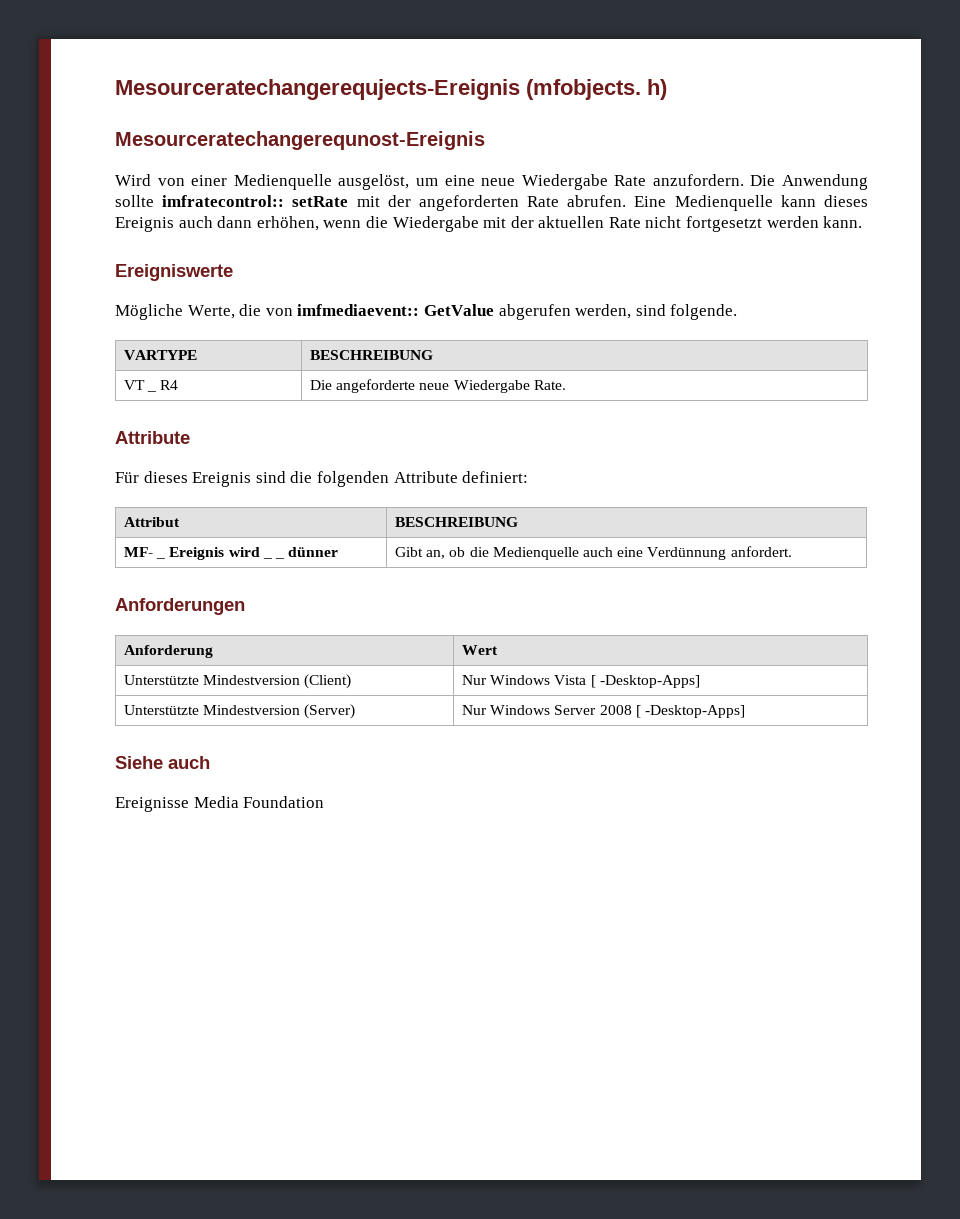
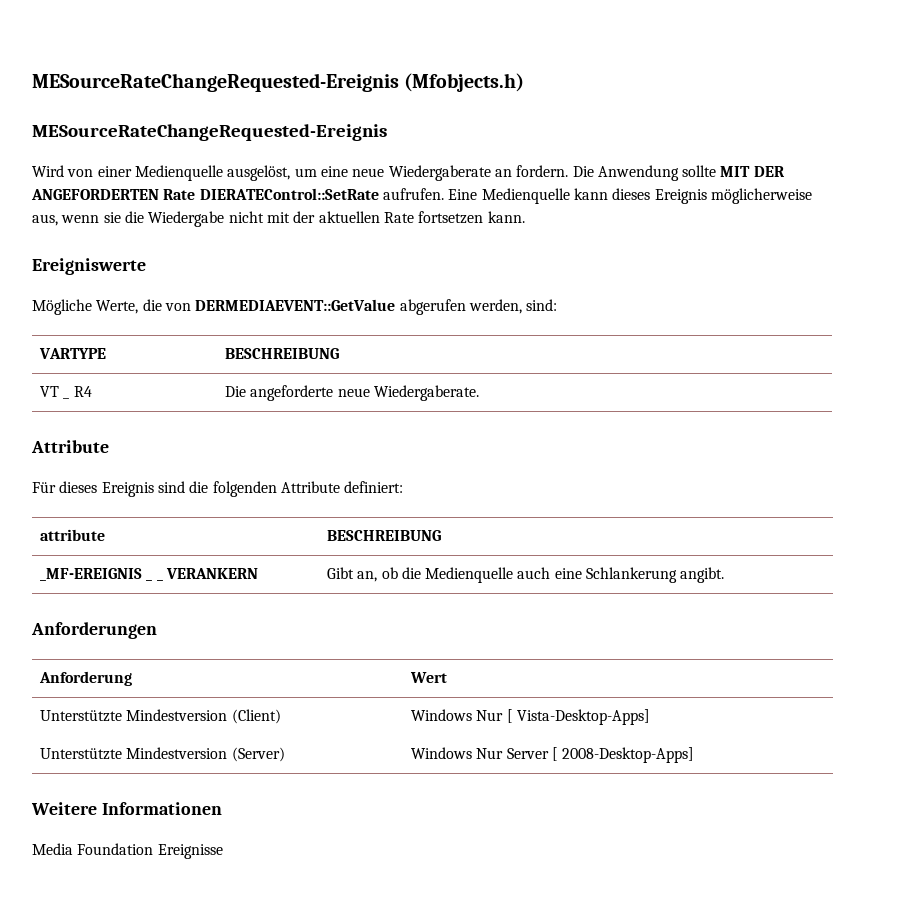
- Mesourceratechangerequjects-Ereignis (mfobjects. h)
- Mesourceratechangerequnost-Ereignis
+ MESourceRateChangeRequested-Ereignis (Mfobjects.h)
+ MESourceRateChangeRequested-Ereignis
- Wird von einer Medienquelle ausgelöst, um eine neue Wiedergabe Rate anzufordern. Die Anwendung sollte imfratecontrol:: setRate mit der angeforderten Rate abrufen.
+ Wird von einer Medienquelle ausgelöst, um eine neue Wiedergaberate an fordern. Die Anwendung sollte MIT DER ANGEFORDERTEN Rate DIERATEControl::SetRate aufrufen.
- Eine Medienquelle kann dieses Ereignis auch dann erhöhen, wenn die Wiedergabe mit der aktuellen Rate nicht fortgesetzt werden kann.
+ Eine Medienquelle kann dieses Ereignis möglicherweise aus, wenn sie die Wiedergabe nicht mit der aktuellen Rate fortsetzen kann.
- Mögliche Werte, die von imfmediaevent:: GetValue abgerufen werden, sind folgende.
+ Mögliche Werte, die von DERMEDIAEVENT::GetValue abgerufen werden, sind:
- VT _ R4 | Die angeforderte neue Wiedergabe Rate.
+ VT _ R4 | Die angeforderte neue Wiedergaberate.
- Attribut | BESCHREIBUNG
- MF- _ Ereignis wird _ _ dünner | Gibt an, ob die Medienquelle auch eine Verdünnung anfordert.
+ attribute | BESCHREIBUNG
+ _MF-EREIGNIS _ _ VERANKERN | Gibt an, ob die Medienquelle auch eine Schlankerung angibt.
- Unterstützte Mindestversion (Client) | Nur Windows Vista [ -Desktop-Apps]
- Unterstützte Mindestversion (Server) | Nur Windows Server 2008 [ -Desktop-Apps]
- Siehe auch
- Ereignisse Media Foundation
+ Unterstützte Mindestversion (Client) | Windows Nur [ Vista-Desktop-Apps]
+ Unterstützte Mindestversion (Server) | Windows Nur Server [ 2008-Desktop-Apps]
+ Weitere Informationen
+ Media Foundation Ereignisse

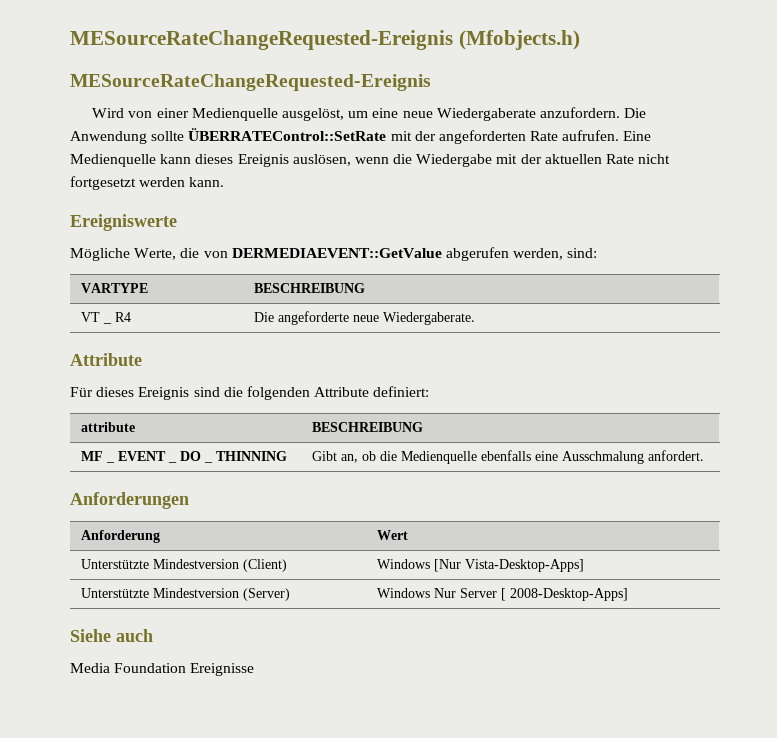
- Wird von einer Medienquelle ausgelöst, um eine neue Wiedergaberate an fordern.
+ Wird von einer Medienquelle ausgelöst, um eine neue Wiedergaberate anzufordern.
- Die Anwendung sollte MIT DER ANGEFORDERTEN Rate DIERATEControl::SetRate aufrufen.
+ Die Anwendung sollte ÜBERRATEControl::SetRate mit der angeforderten Rate aufrufen.
- Eine Medienquelle kann dieses Ereignis möglicherweise aus, wenn sie die Wiedergabe nicht mit der aktuellen Rate fortsetzen kann.
+ Eine Medienquelle kann dieses Ereignis auslösen, wenn die Wiedergabe mit der aktuellen Rate nicht fortgesetzt werden kann.
- _MF-EREIGNIS _ _ VERANKERN | Gibt an, ob die Medienquelle auch eine Schlankerung angibt.
+ MF _ EVENT _ DO _ THINNING | Gibt an, ob die Medienquelle ebenfalls eine Ausschmalung anfordert.
- Unterstützte Mindestversion (Client) | Windows Nur [ Vista-Desktop-Apps]
+ Unterstützte Mindestversion (Client) | Windows [Nur Vista-Desktop-Apps]
- Weitere Informationen
+ Siehe auch

